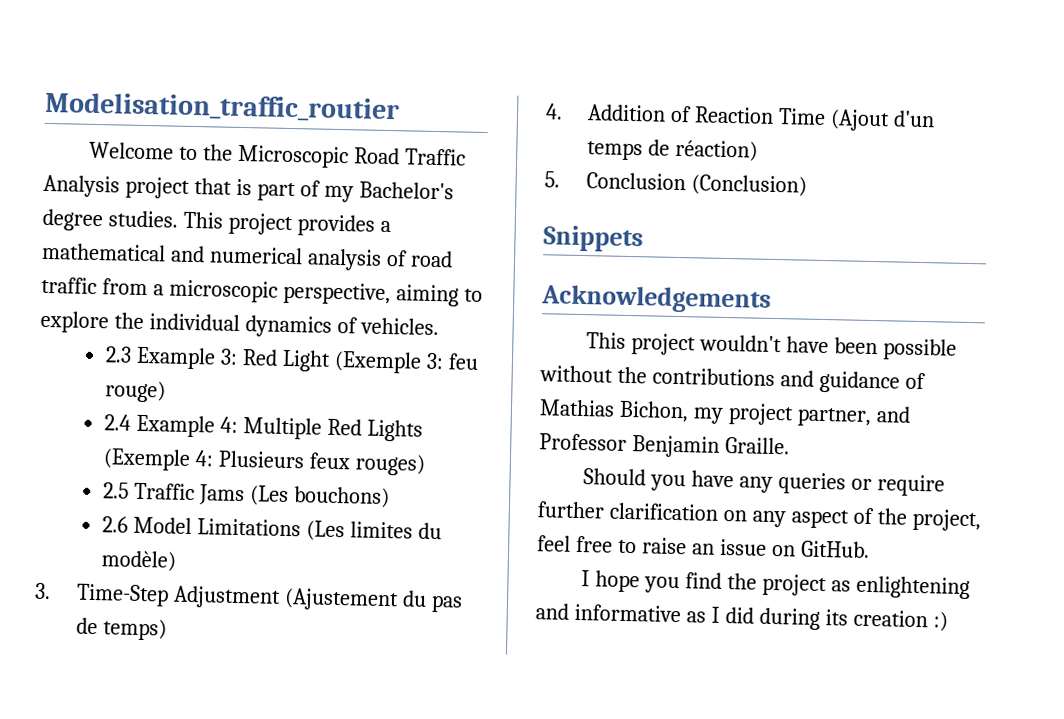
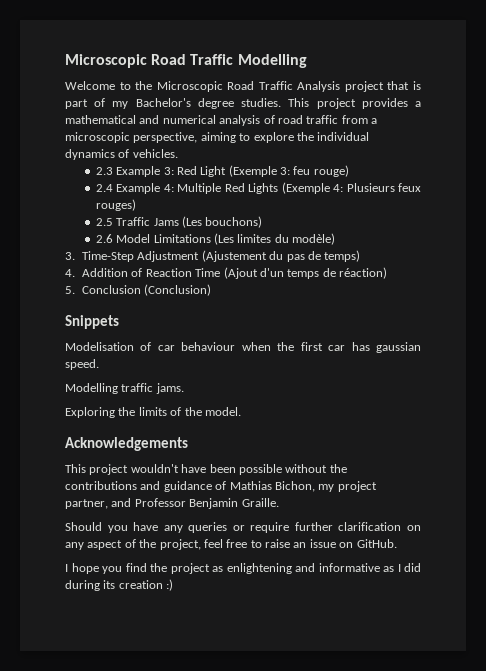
- Modelisation_traffic_routier
+ Microscopic Road Traffic Modelling
+ Modelisation of car behaviour when the first car has gaussian speed.
+ Modelling traffic jams.
+ Exploring the limits of the model.

